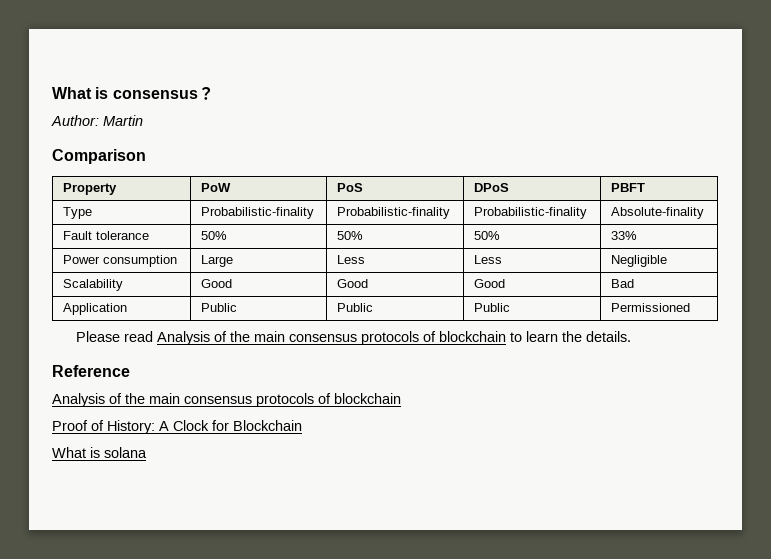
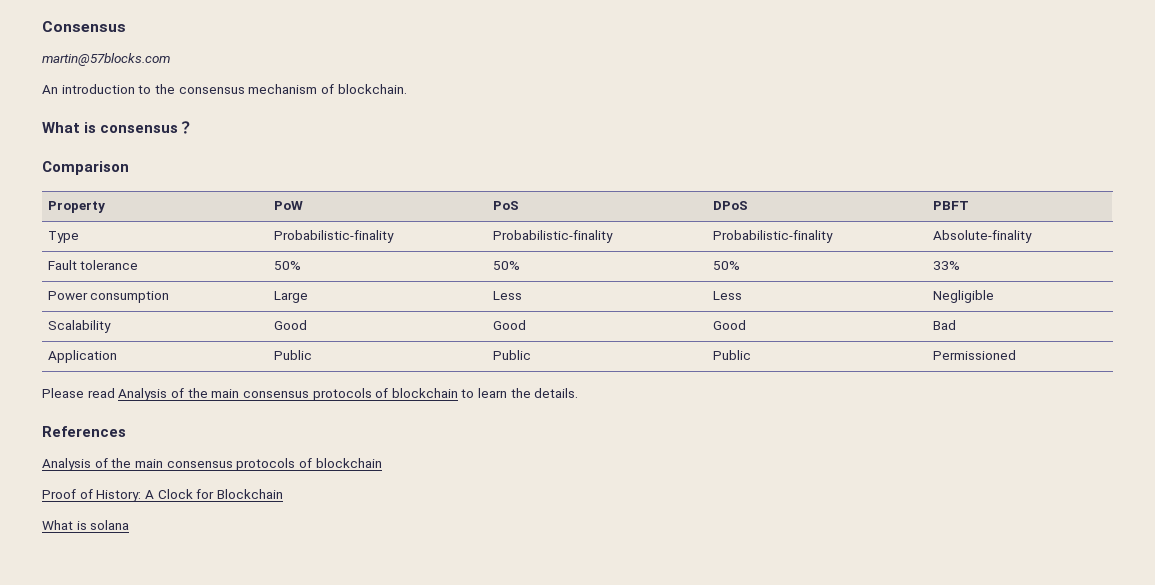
+ Consensus
+ martin@57blocks.com
+ An introduction to the consensus mechanism of blockchain.
- Author: Martin
- Reference
+ References

